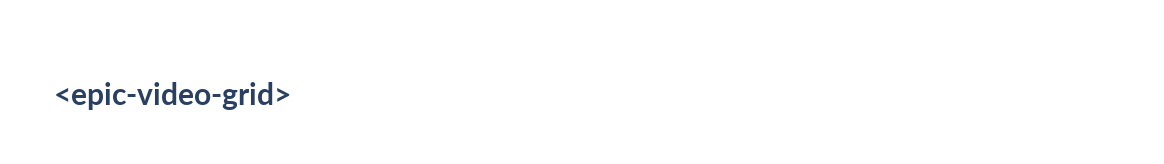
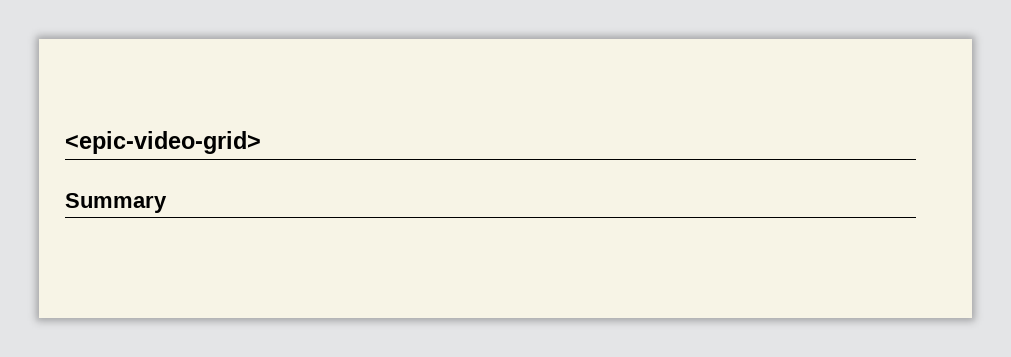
+ Summary

